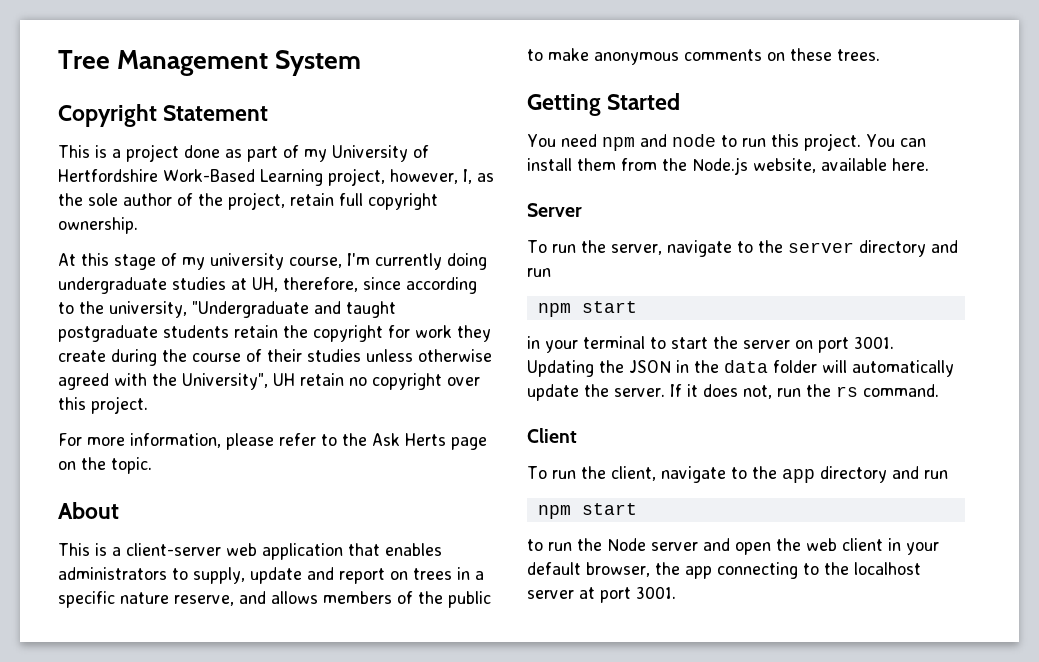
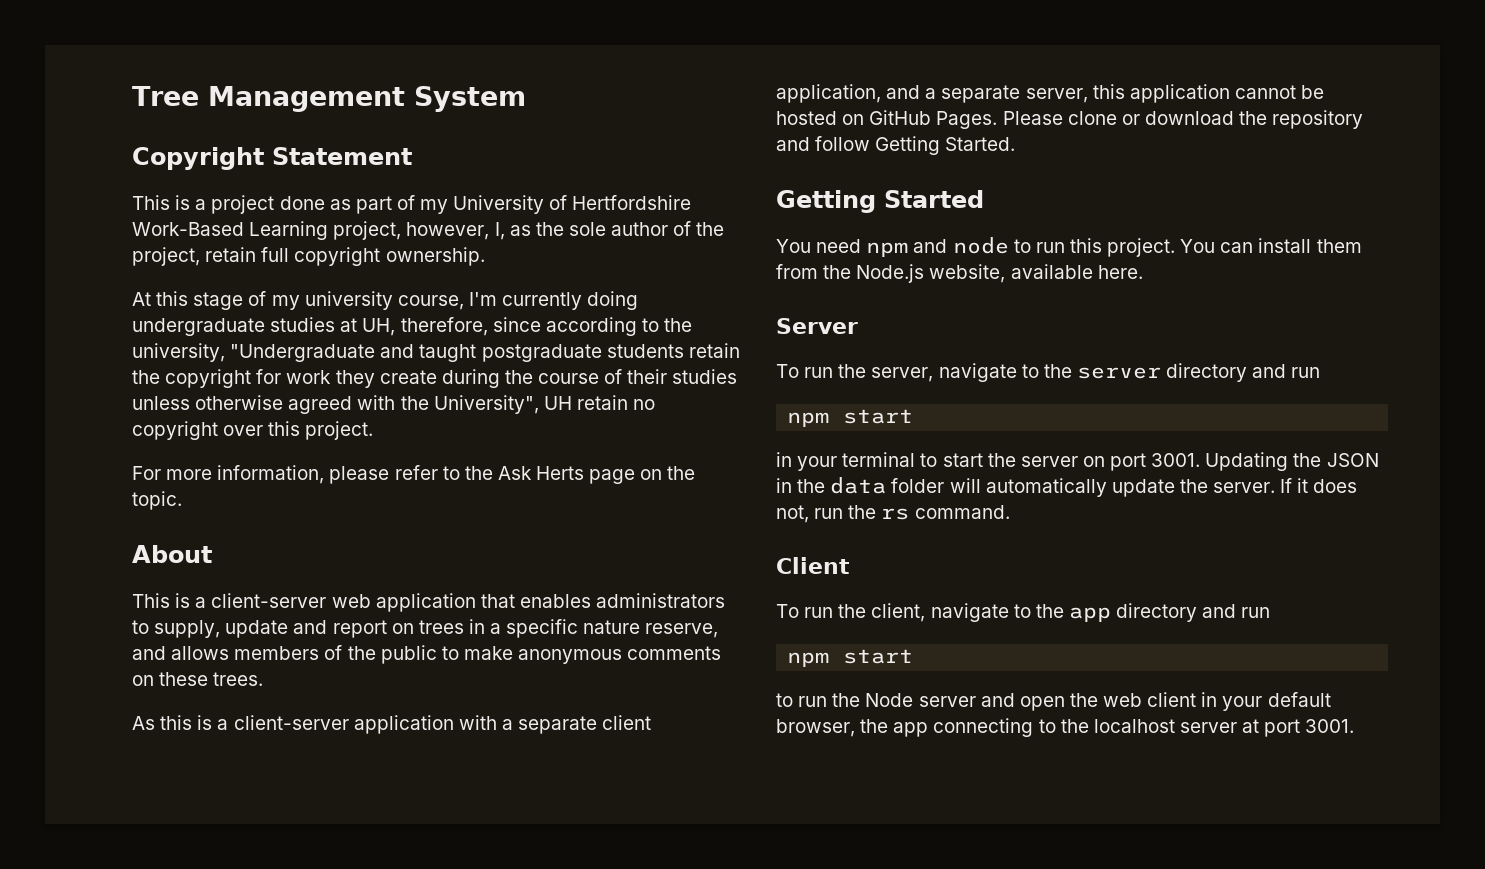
+ As this is a client-server application with a separate client application, and a separate server, this application cannot be hosted on GitHub Pages. Please clone or download the repository and follow Getting Started.

